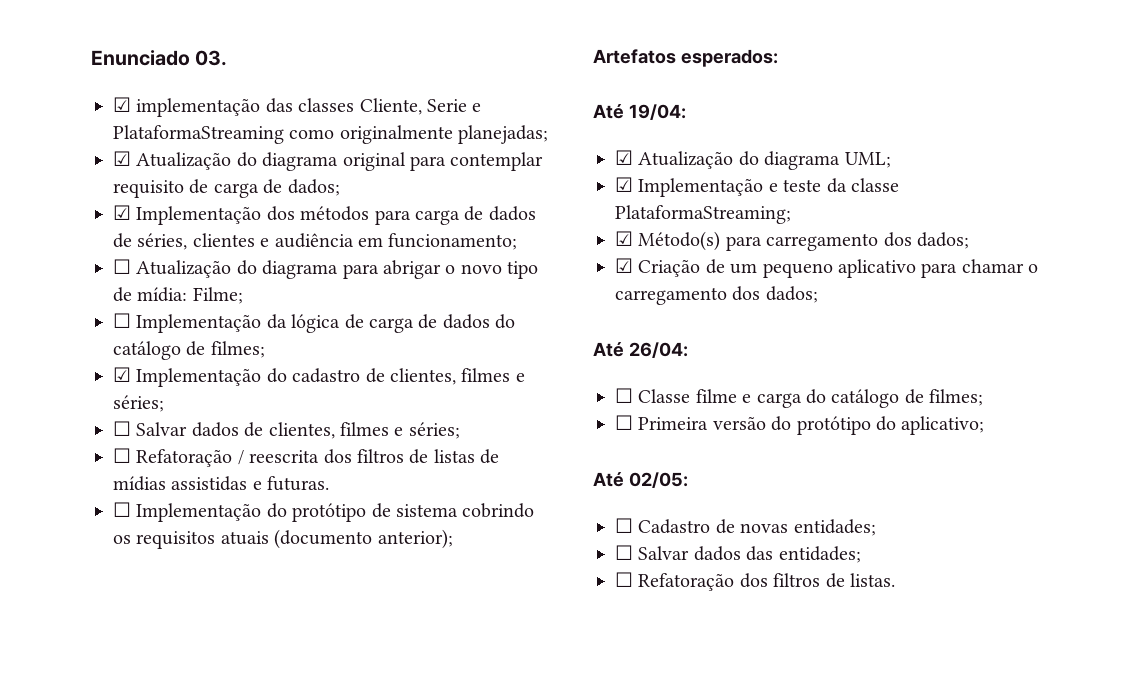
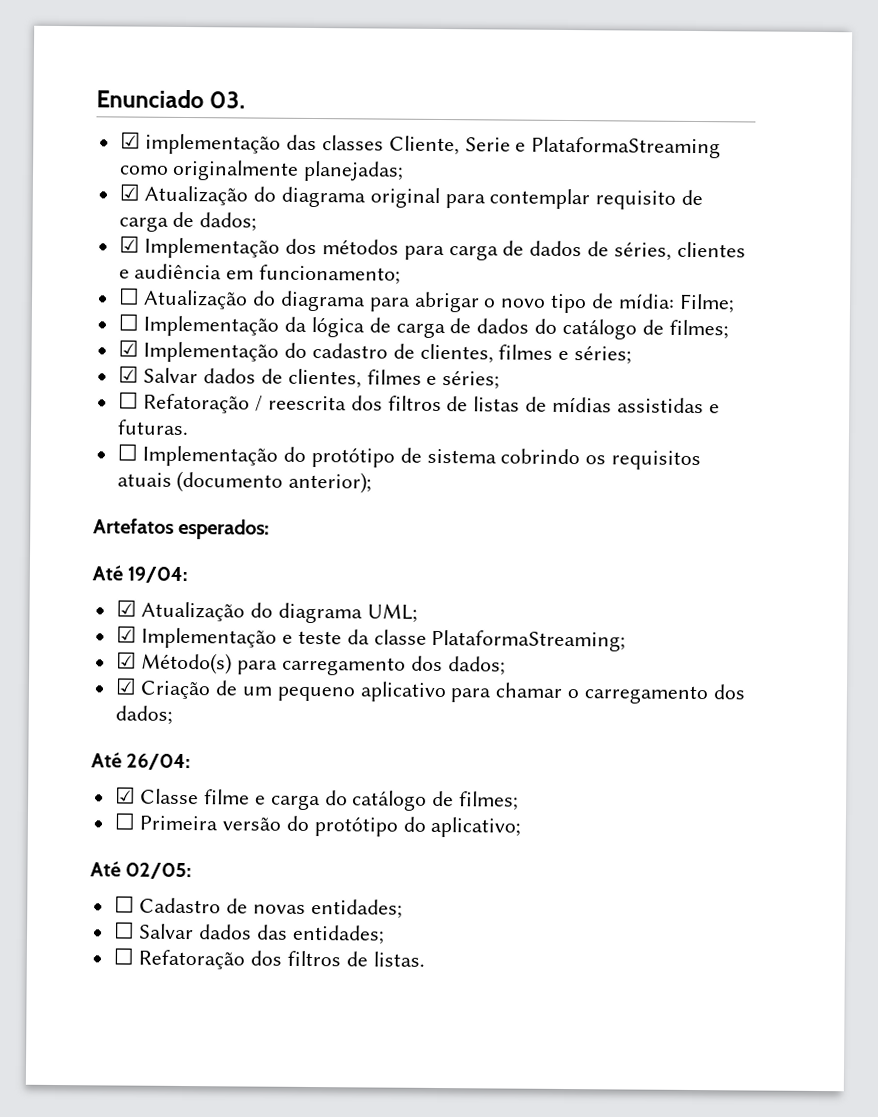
- ☐ Salvar dados de clientes, filmes e séries;
+ ☑ Salvar dados de clientes, filmes e séries;
- ☐ Classe filme e carga do catálogo de filmes;
+ ☑ Classe filme e carga do catálogo de filmes;

